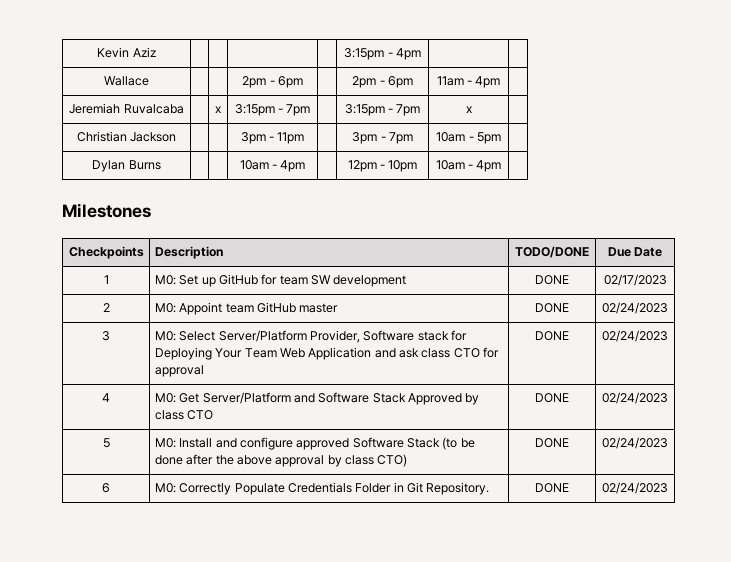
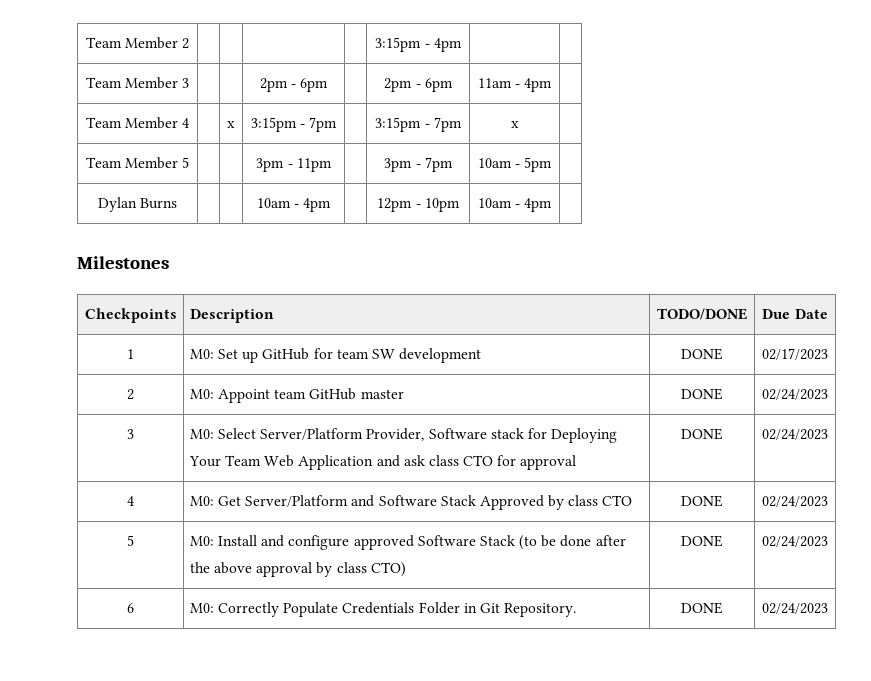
- Kevin Aziz | | | | | 3:15pm - 4pm | |
+ Team Member 2 | | | | | 3:15pm - 4pm | |
- Wallace | | | 2pm - 6pm | | 2pm - 6pm | 11am - 4pm |
+ Team Member 3 | | | 2pm - 6pm | | 2pm - 6pm | 11am - 4pm |
- Jeremiah Ruvalcaba | | x | 3:15pm - 7pm | | 3:15pm - 7pm | x |
+ Team Member 4 | | x | 3:15pm - 7pm | | 3:15pm - 7pm | x |
- Christian Jackson | | | 3pm - 11pm | | 3pm - 7pm | 10am - 5pm |
+ Team Member 5 | | | 3pm - 11pm | | 3pm - 7pm | 10am - 5pm |

